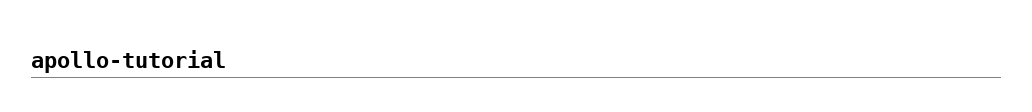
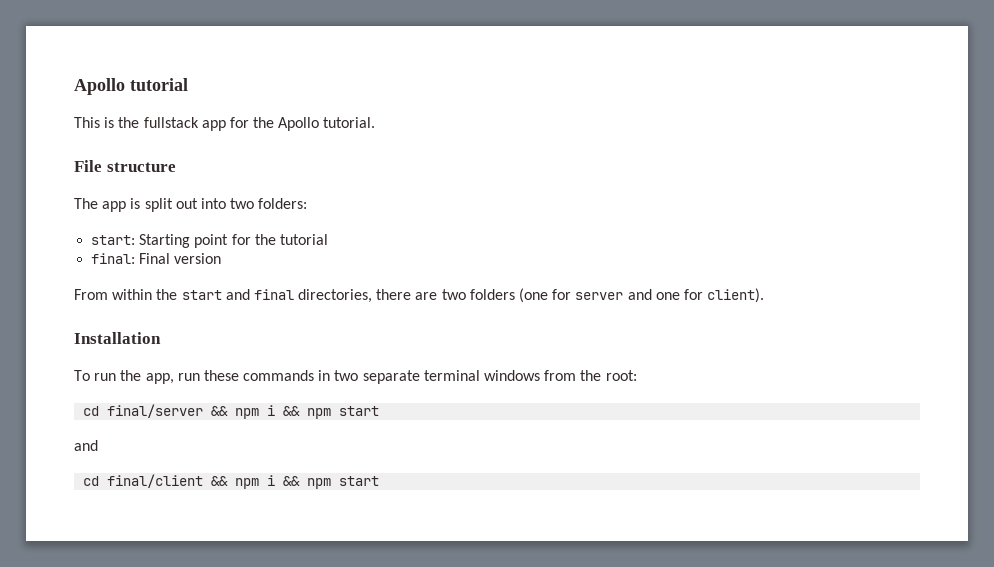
- apollo-tutorial
+ Apollo tutorial
+ This is the fullstack app for the Apollo tutorial.
+ File structure
+ The app is split out into two folders:
+ start: Starting point for the tutorial
+ final: Final version
+ From within the start and final directories, there are two folders (one for server and one for client).
+ Installation
+ To run the app, run these commands in two separate terminal windows from the root:
+ cd final/server && npm i && npm start
+ and
+ cd final/client && npm i && npm start

